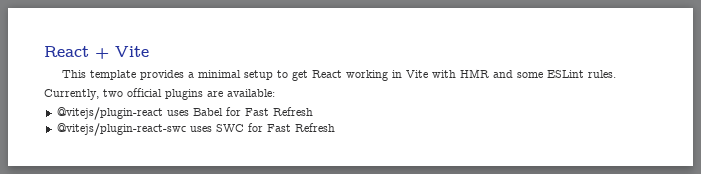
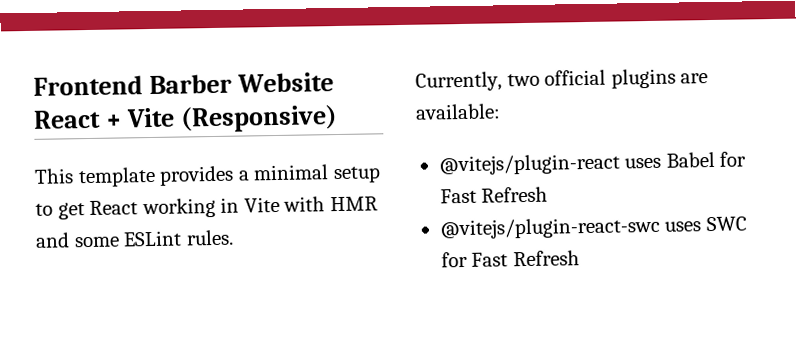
- React + Vite
+ Frontend Barber Website React + Vite (Responsive)

